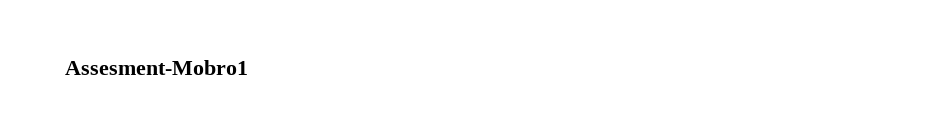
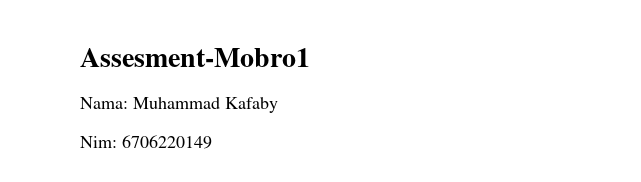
+ Nama: Muhammad Kafaby
+ Nim: 6706220149

